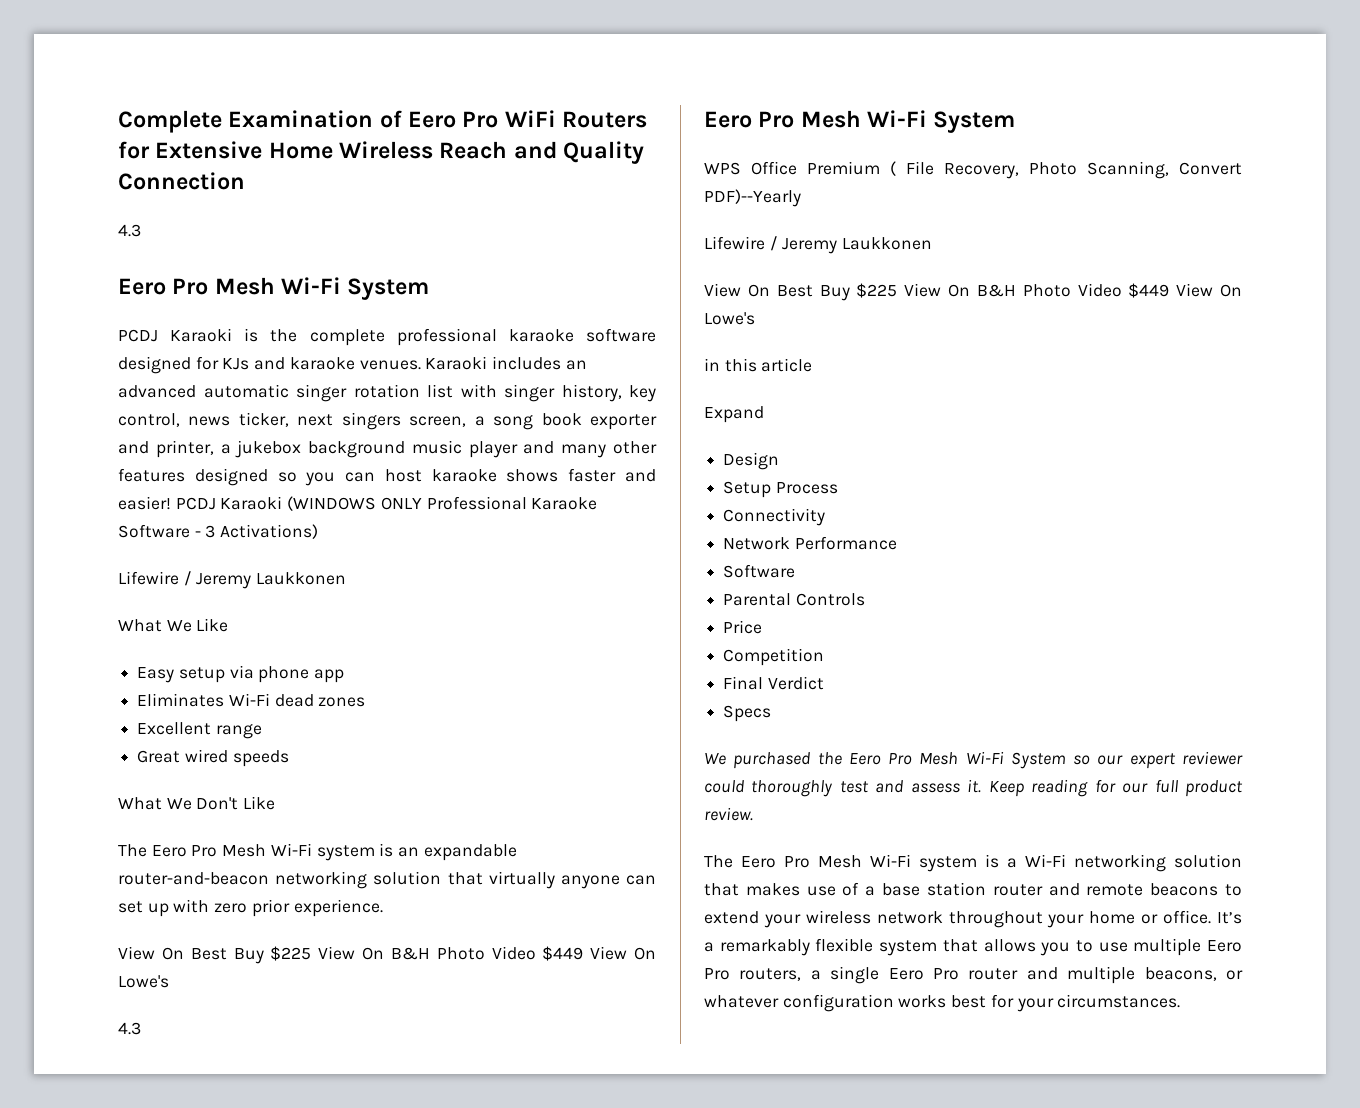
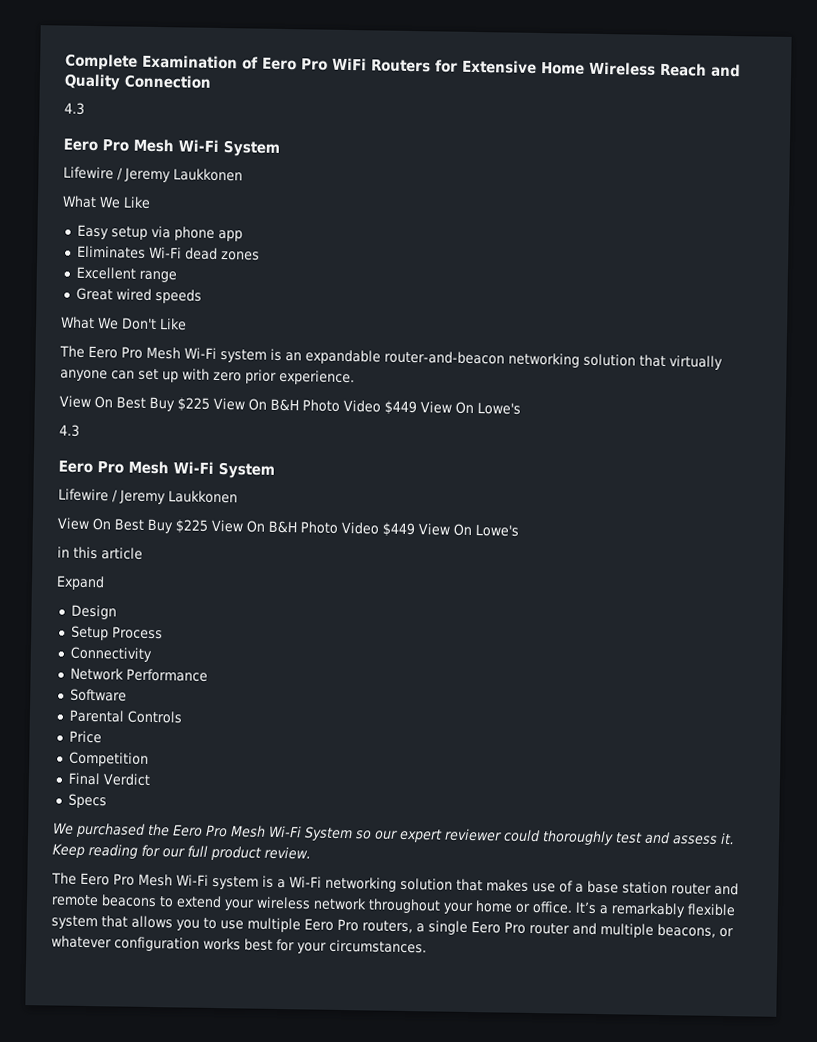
- PCDJ Karaoki is the complete professional karaoke software designed for KJs and karaoke venues. Karaoki includes an advanced automatic singer rotation list with singer history, key control, news ticker, next singers screen, a song book exporter and printer, a jukebox background music player and many other features designed so you can host karaoke shows faster and easier! PCDJ Karaoki (WINDOWS ONLY Professional Karaoke Software - 3 Activations)
- WPS Office Premium ( File Recovery, Photo Scanning, Convert PDF)--Yearly

